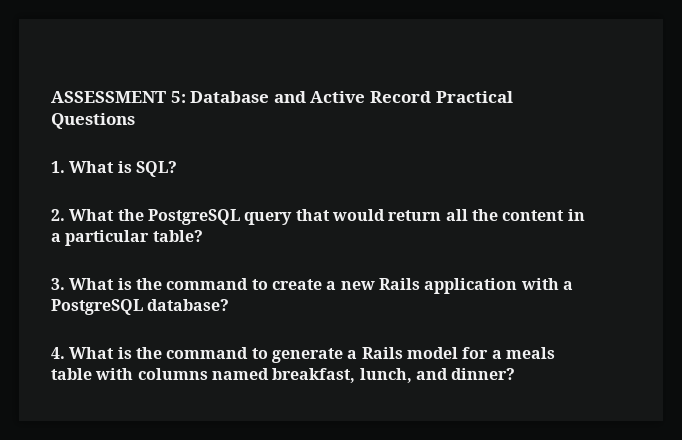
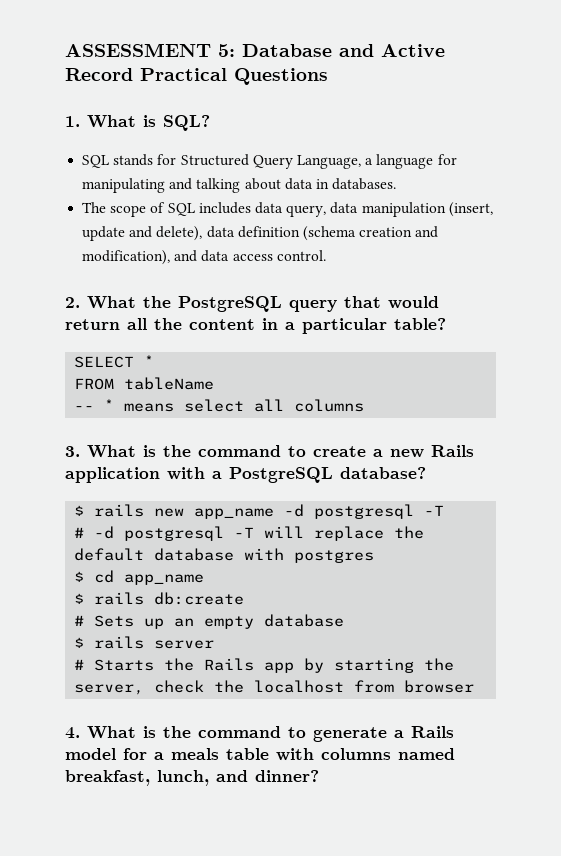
+ SQL stands for Structured Query Language, a language for manipulating and talking about data in databases.
+ The scope of SQL includes data query, data manipulation (insert, update and delete), data definition (schema creation and modification), and data access control.
+ SELECT *
+ FROM tableName
+ -- * means select all columns
+ $ rails new app_name -d postgresql -T
+ # -d postgresql -T will replace the default database with postgres
+ $ cd app_name
+ $ rails db:create
+ # Sets up an empty database
+ $ rails server
+ # Starts the Rails app by starting the server, check the localhost from browser

